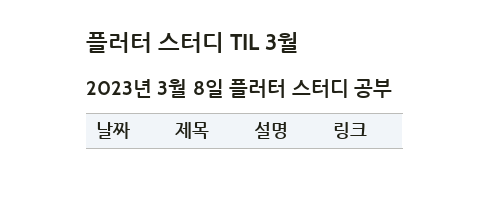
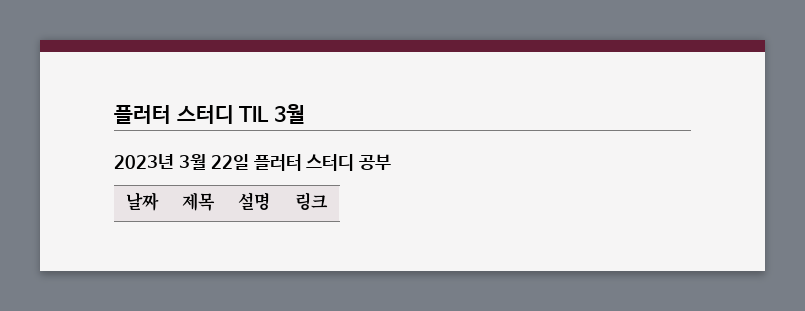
- 2023년 3월 8일 플러터 스터디 공부
+ 2023년 3월 22일 플러터 스터디 공부

